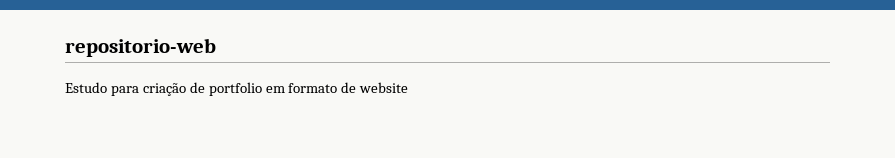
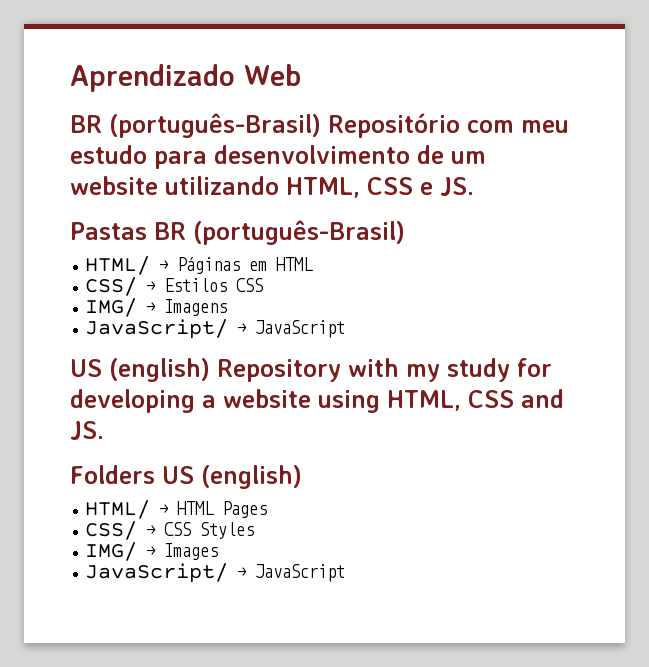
- repositorio-web
- Estudo para criação de portfolio em formato de website
+ Aprendizado Web
+ BR (português-Brasil) Repositório com meu estudo para desenvolvimento de um website utilizando HTML, CSS e JS.
+ Pastas BR (português-Brasil)
+ HTML/ → Páginas em HTML
+ CSS/ → Estilos CSS
+ IMG/ → Imagens
+ JavaScript/ → JavaScript
+ US (english) Repository with my study for developing a website using HTML, CSS and JS.
+ Folders US (english)
+ HTML/ → HTML Pages
+ CSS/ → CSS Styles
+ IMG/ → Images
+ JavaScript/ → JavaScript

